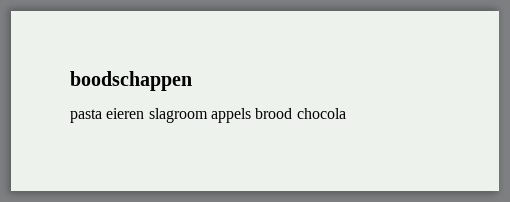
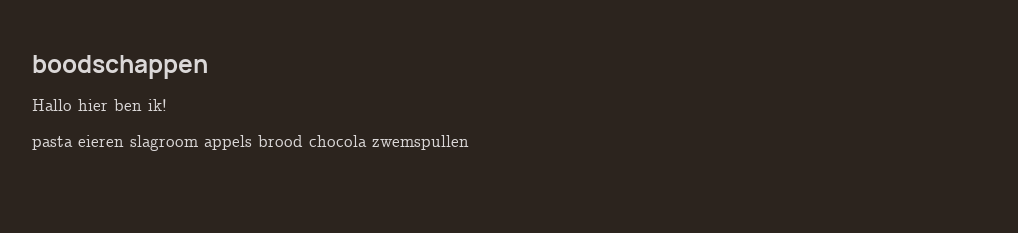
+ Hallo hier ben ik!
- pasta eieren slagroom appels brood chocola
+ pasta eieren slagroom appels brood chocola zwemspullen

